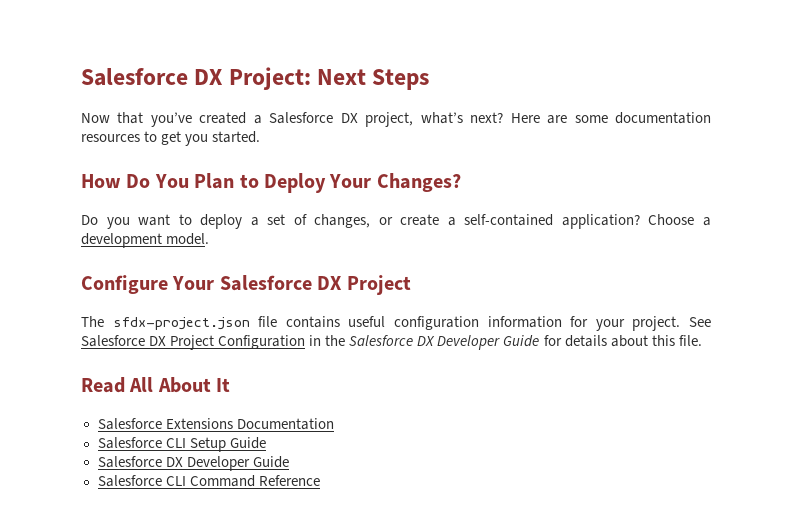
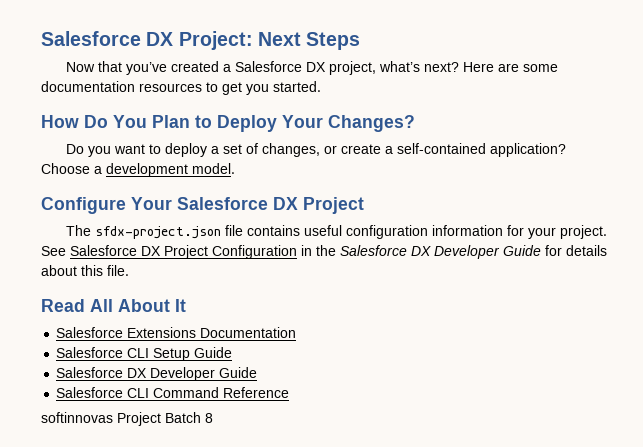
+ softinnovas Project Batch 8

